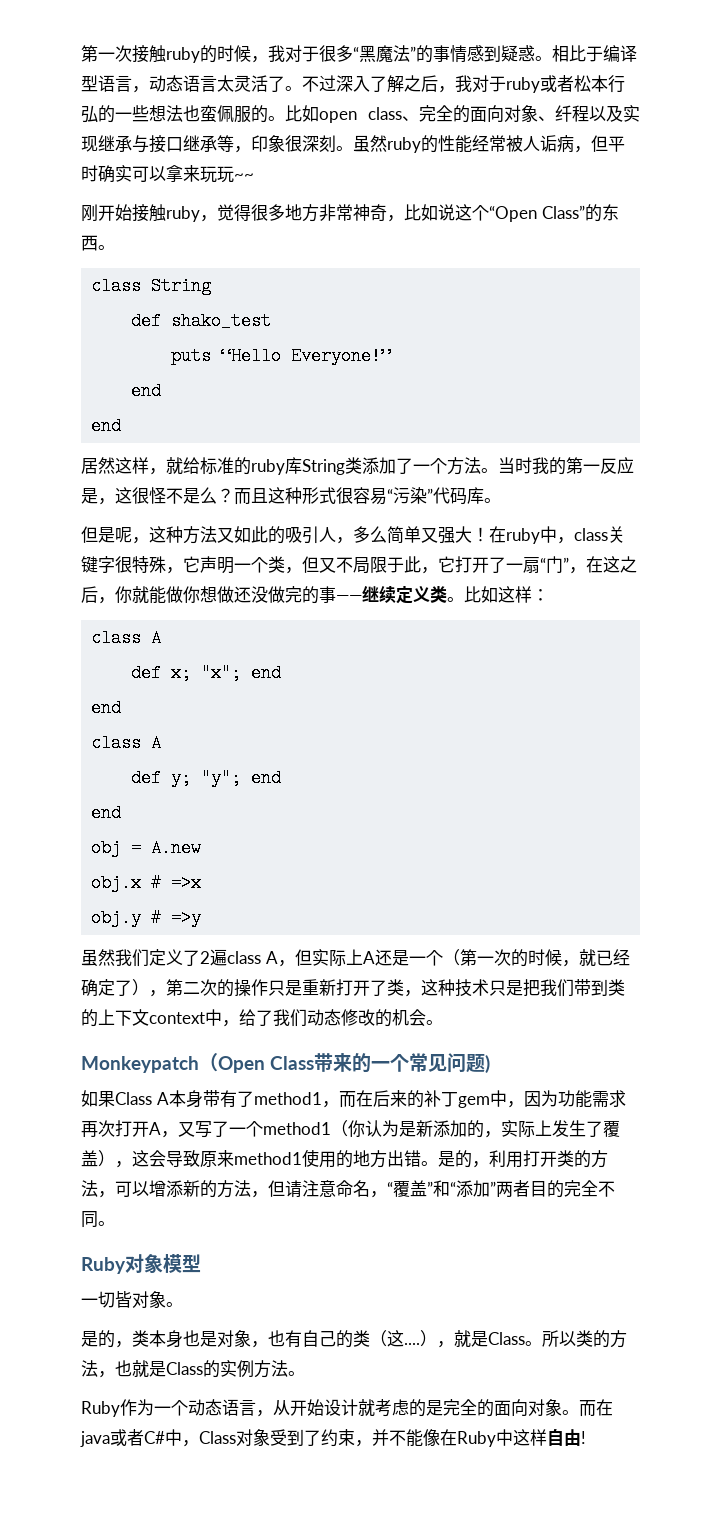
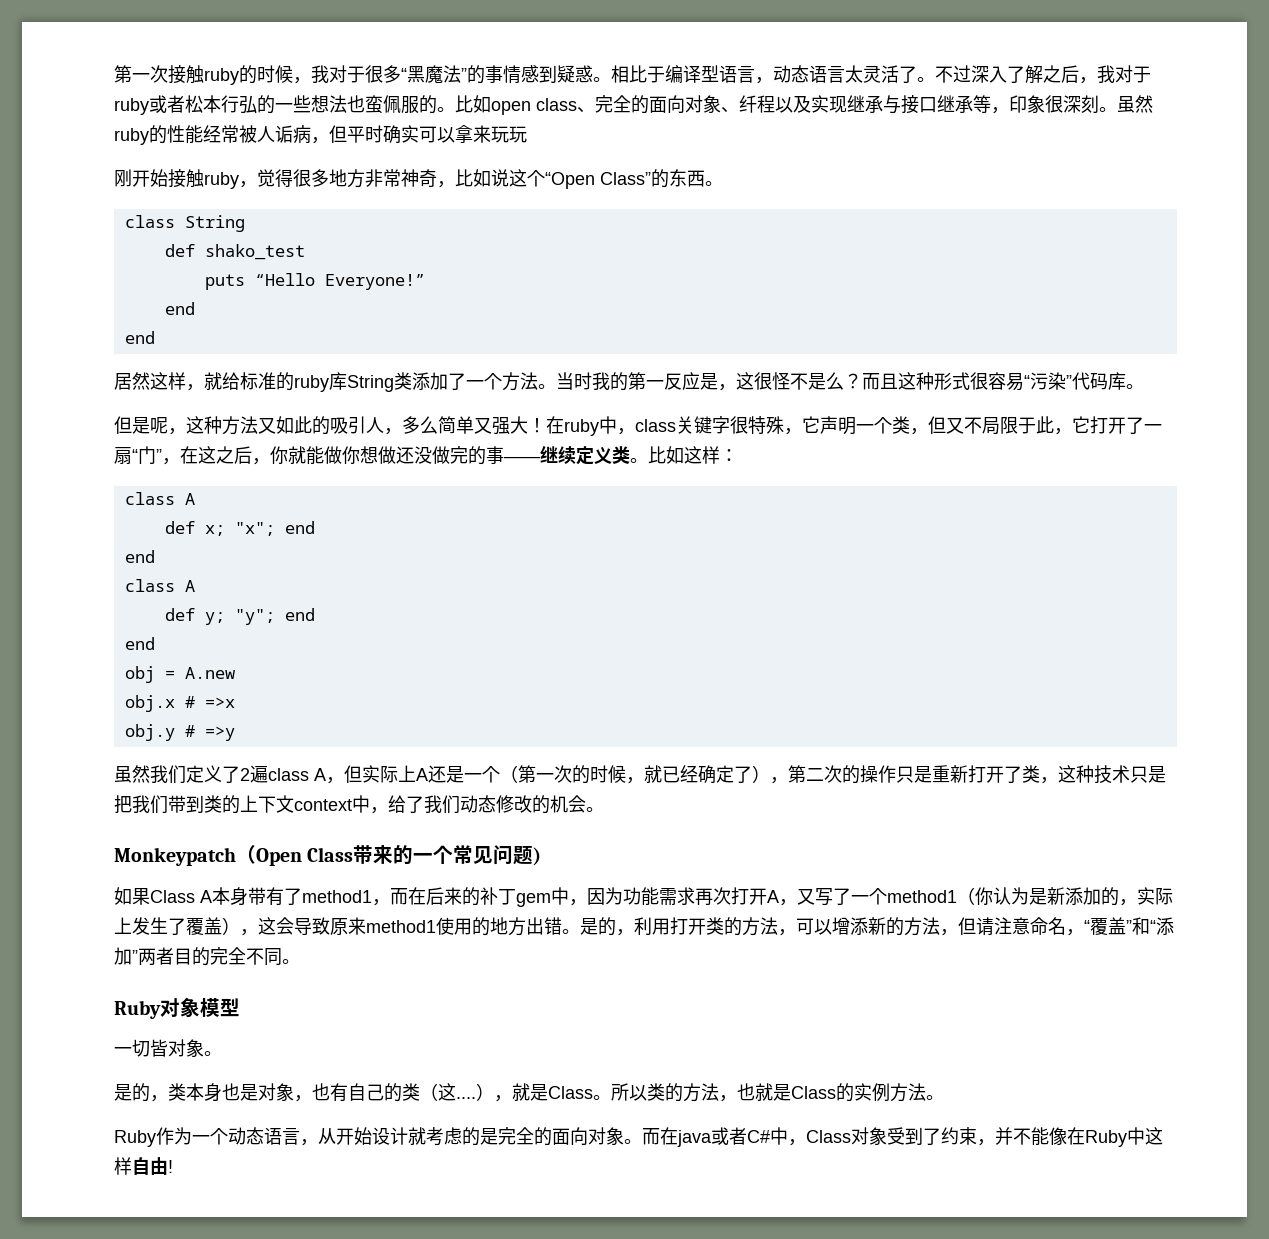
- 虽然ruby的性能经常被人诟病，但平时确实可以拿来玩玩~~
+ 虽然ruby的性能经常被人诟病，但平时确实可以拿来玩玩

